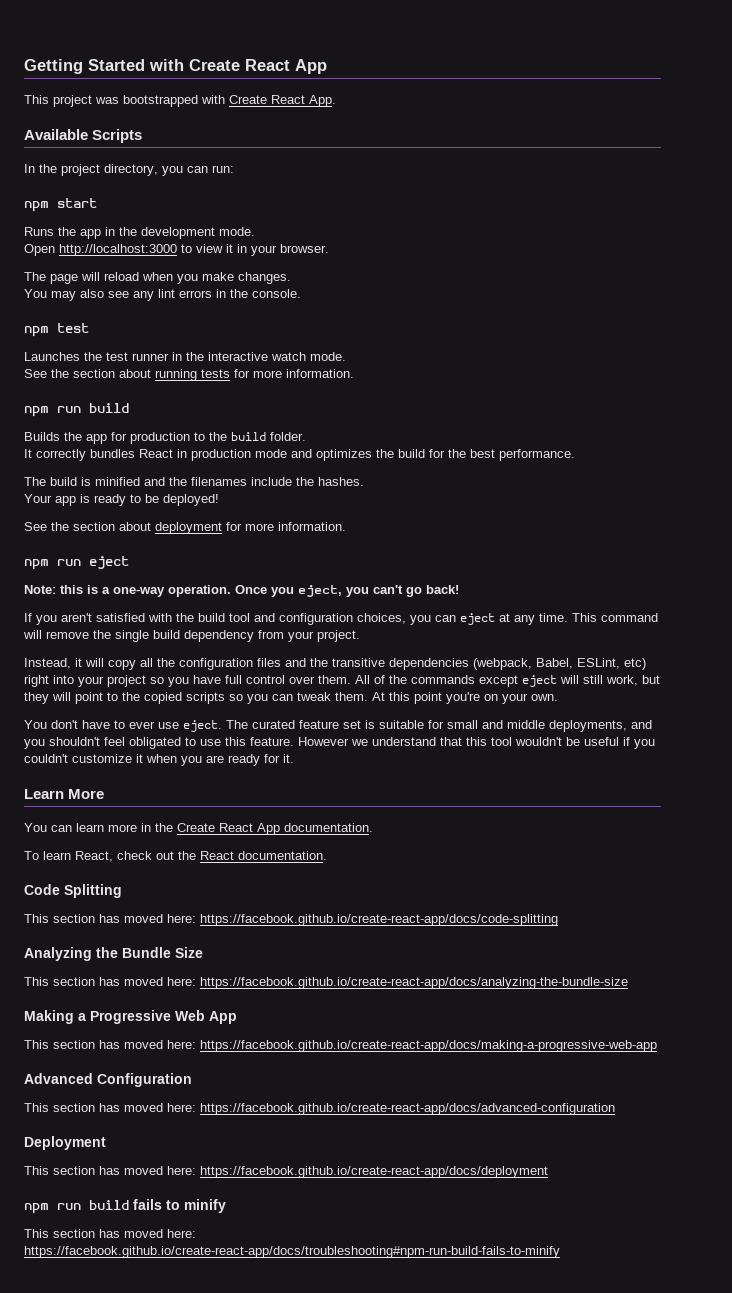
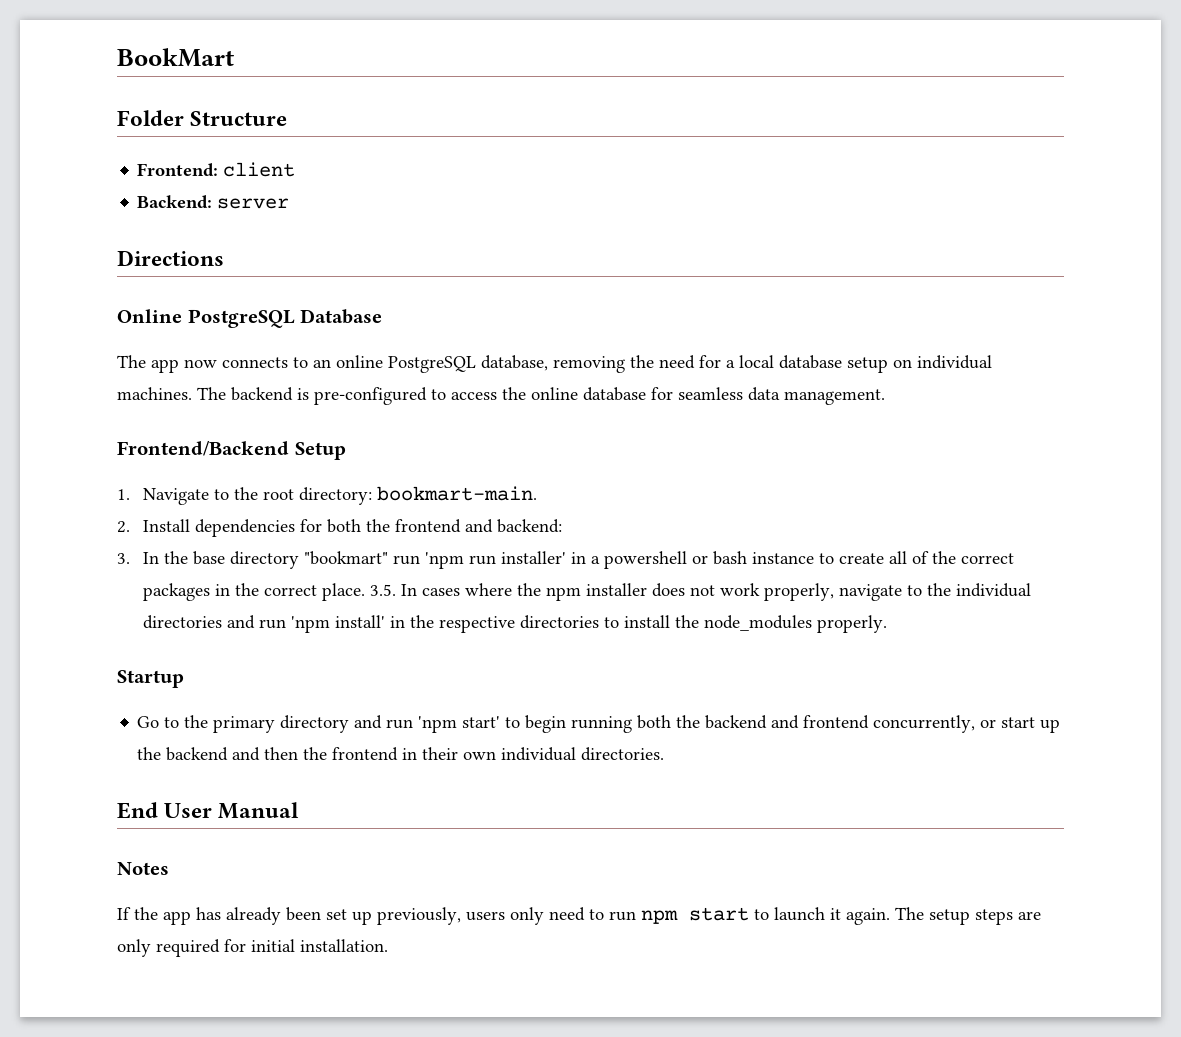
- Getting Started with Create React App
- This project was bootstrapped with Create React App.
- Available Scripts
- In the project directory, you can run:
- npm start
- Runs the app in the development mode.
- Open http://localhost:3000 to view it in your browser.
- The page will reload when you make changes.
- You may also see any lint errors in the console.
- npm test
- Launches the test runner in the interactive watch mode.
- See the section about running tests for more information.
- npm run build
- Builds the app for production to the build folder.
- It correctly bundles React in production mode and optimizes the build for the best performance.
- The build is minified and the filenames include the hashes.
- Your app is ready to be deployed!
- See the section about deployment for more information.
- npm run eject
- Note: this is a one-way operation. Once you eject, you can't go back!
- If you aren't satisfied with the build tool and configuration choices, you can eject at any time. This command will remove the single build dependency from your project.
- Instead, it will copy all the configuration files and the transitive dependencies (webpack, Babel, ESLint, etc) right into your project so you have full control over them. All of the commands except eject will still work, but they will point to the copied scripts so you can tweak them. At this point you're on your own.
- You don't have to ever use eject. The curated feature set is suitable for small and middle deployments, and you shouldn't feel obligated to use this feature. However we understand that this tool wouldn't be useful if you couldn't customize it when you are ready for it.
- Learn More
- You can learn more in the Create React App documentation.
- To learn React, check out the React documentation.
- Code Splitting
- This section has moved here: https://facebook.github.io/create-react-app/docs/code-splitting
- Analyzing the Bundle Size
- This section has moved here: https://facebook.github.io/create-react-app/docs/analyzing-the-bundle-size
- Making a Progressive Web App
- This section has moved here: https://facebook.github.io/create-react-app/docs/making-a-progressive-web-app
- Advanced Configuration
- This section has moved here: https://facebook.github.io/create-react-app/docs/advanced-configuration
- Deployment
- This section has moved here: https://facebook.github.io/create-react-app/docs/deployment
- npm run build fails to minify
- This section has moved here: https://facebook.github.io/create-react-app/docs/troubleshooting#npm-run-build-fails-to-minify
+ BookMart
+ Folder Structure
+ Frontend: client
+ Backend: server
+ Directions
+ Online PostgreSQL Database
+ The app now connects to an online PostgreSQL database, removing the need for a local database setup on individual machines. The backend is pre-configured to access the online database for seamless data management.
+ Frontend/Backend Setup
+ 1. Navigate to the root directory: bookmart-main.
+ 2. Install dependencies for both the frontend and backend:
+ 3. In the base directory "bookmart" run 'npm run installer' in a powershell or bash instance to create all of the correct packages in the correct place. 3.5. In cases where the npm installer does not work properly, navigate to the individual directories and run 'npm install' in the respective directories to install the node_modules properly.
+ Startup
+ Go to the primary directory and run 'npm start' to begin running both the backend and frontend concurrently, or start up the backend and then the frontend in their own individual directories.
+ End User Manual
+ Notes
+ If the app has already been set up previously, users only need to run npm start to launch it again. The setup steps are only required for initial installation.

